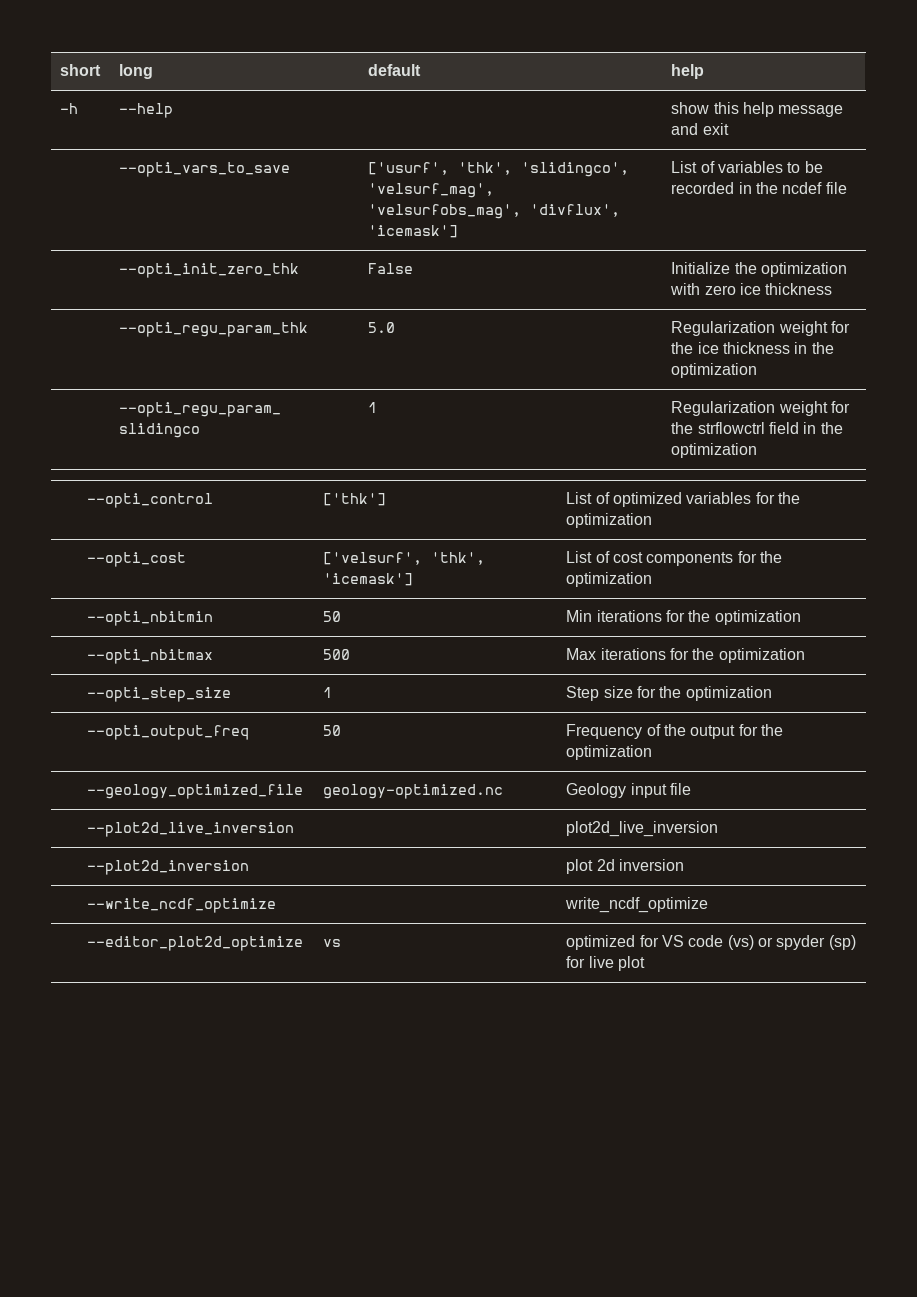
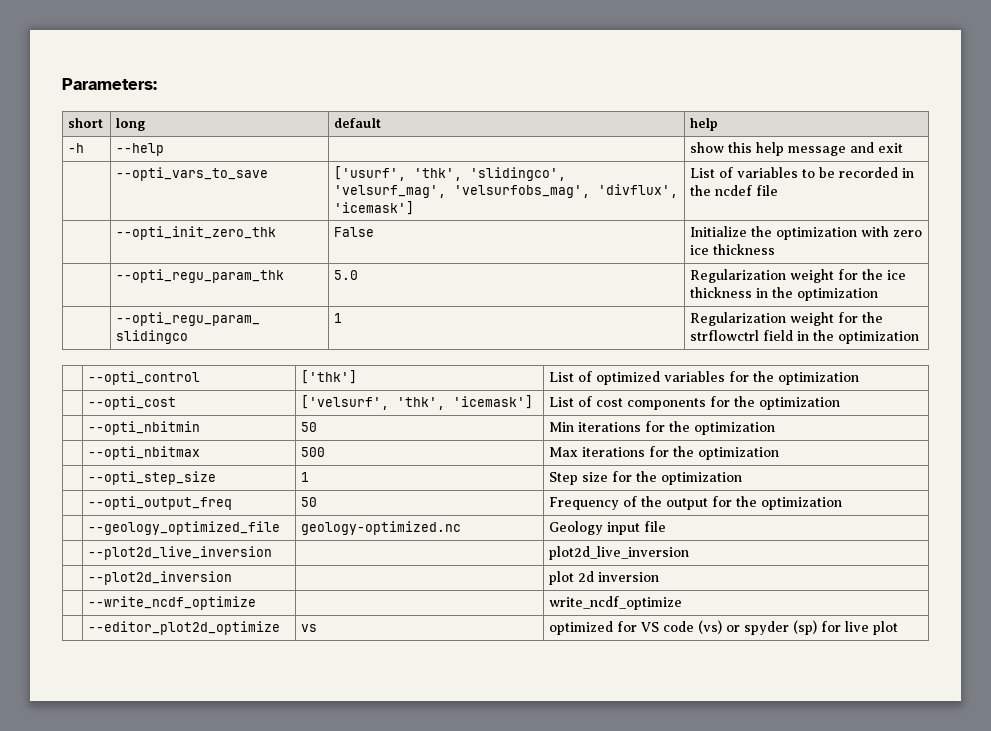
+ Parameters:

